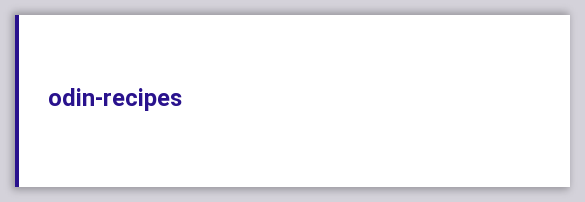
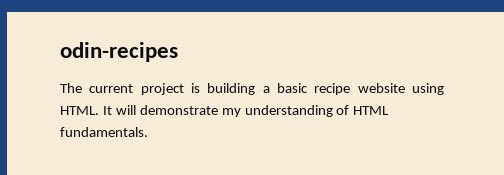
+ The current project is building a basic recipe website using HTML. It will demonstrate my understanding of HTML fundamentals.

